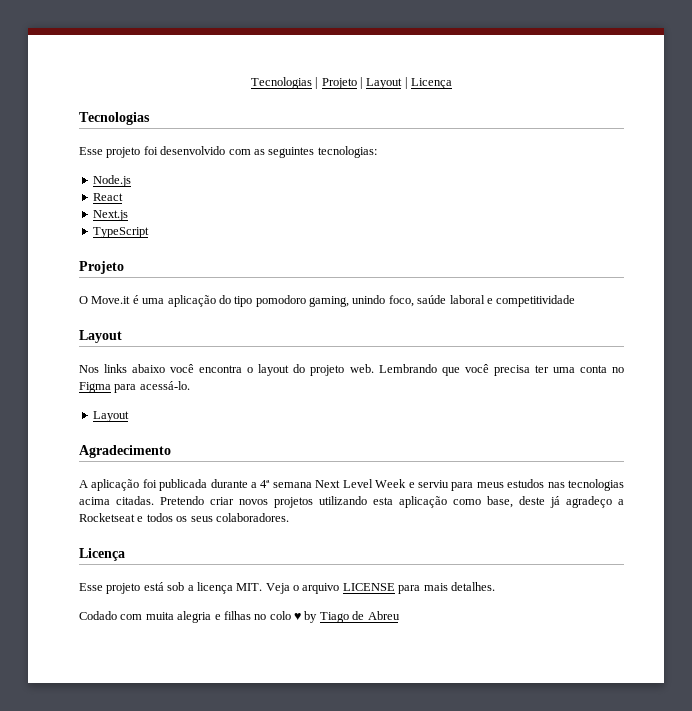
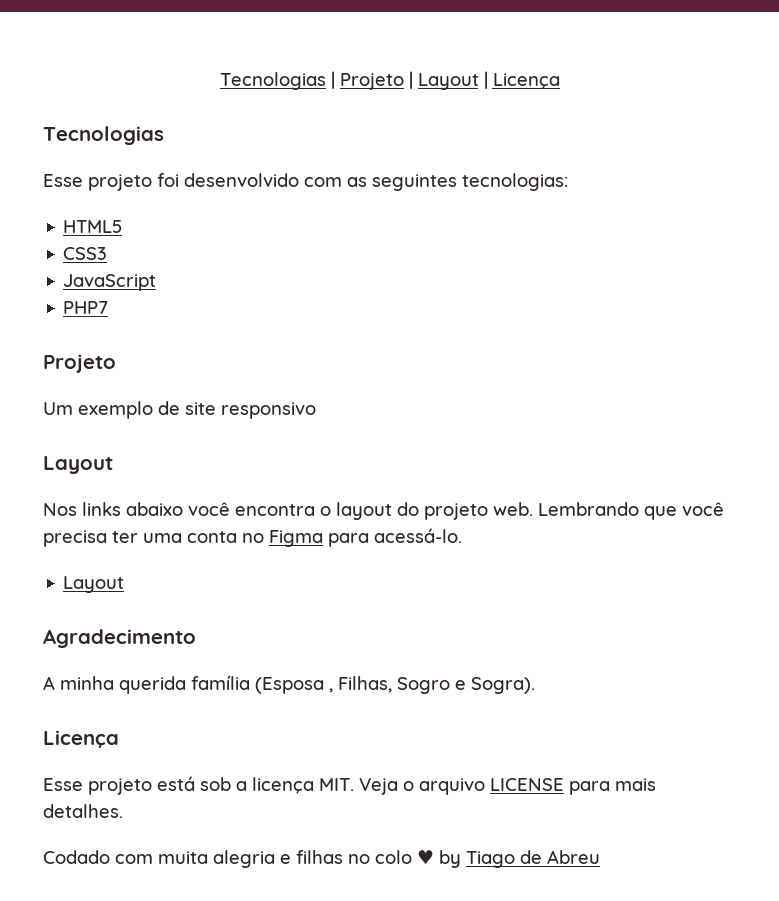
- Node.js
- React
- Next.js
- TypeScript
+ HTML5
+ CSS3
+ JavaScript
+ PHP7
  Projeto
- O Move.it é uma aplicação do tipo pomodoro gaming, unindo foco, saúde laboral e competitividade
+ Um exemplo de site responsivo
- A aplicação foi publicada durante a 4ª semana Next Level Week e serviu para meus estudos nas tecnologias acima citadas. Pretendo criar novos projetos utilizando esta aplicação como base, deste já agradeço a Rocketseat e todos os seus colaboradores.
+ A minha querida família (Esposa , Filhas, Sogro e Sogra).

